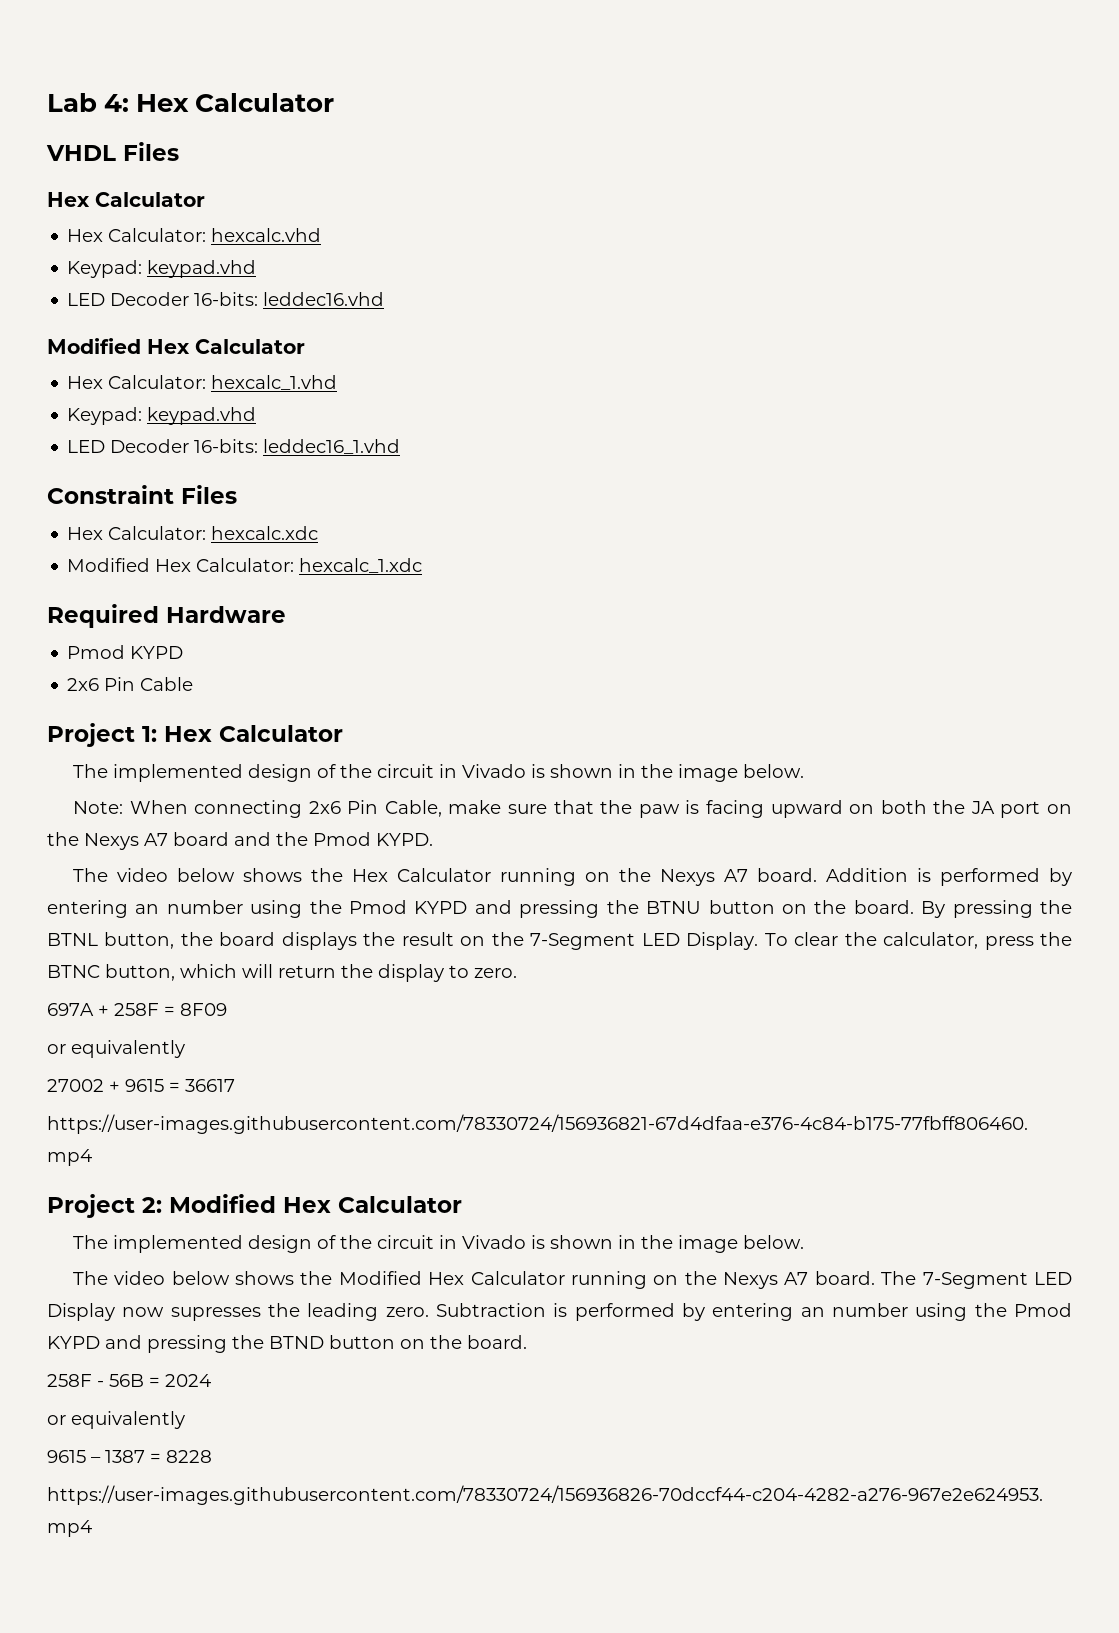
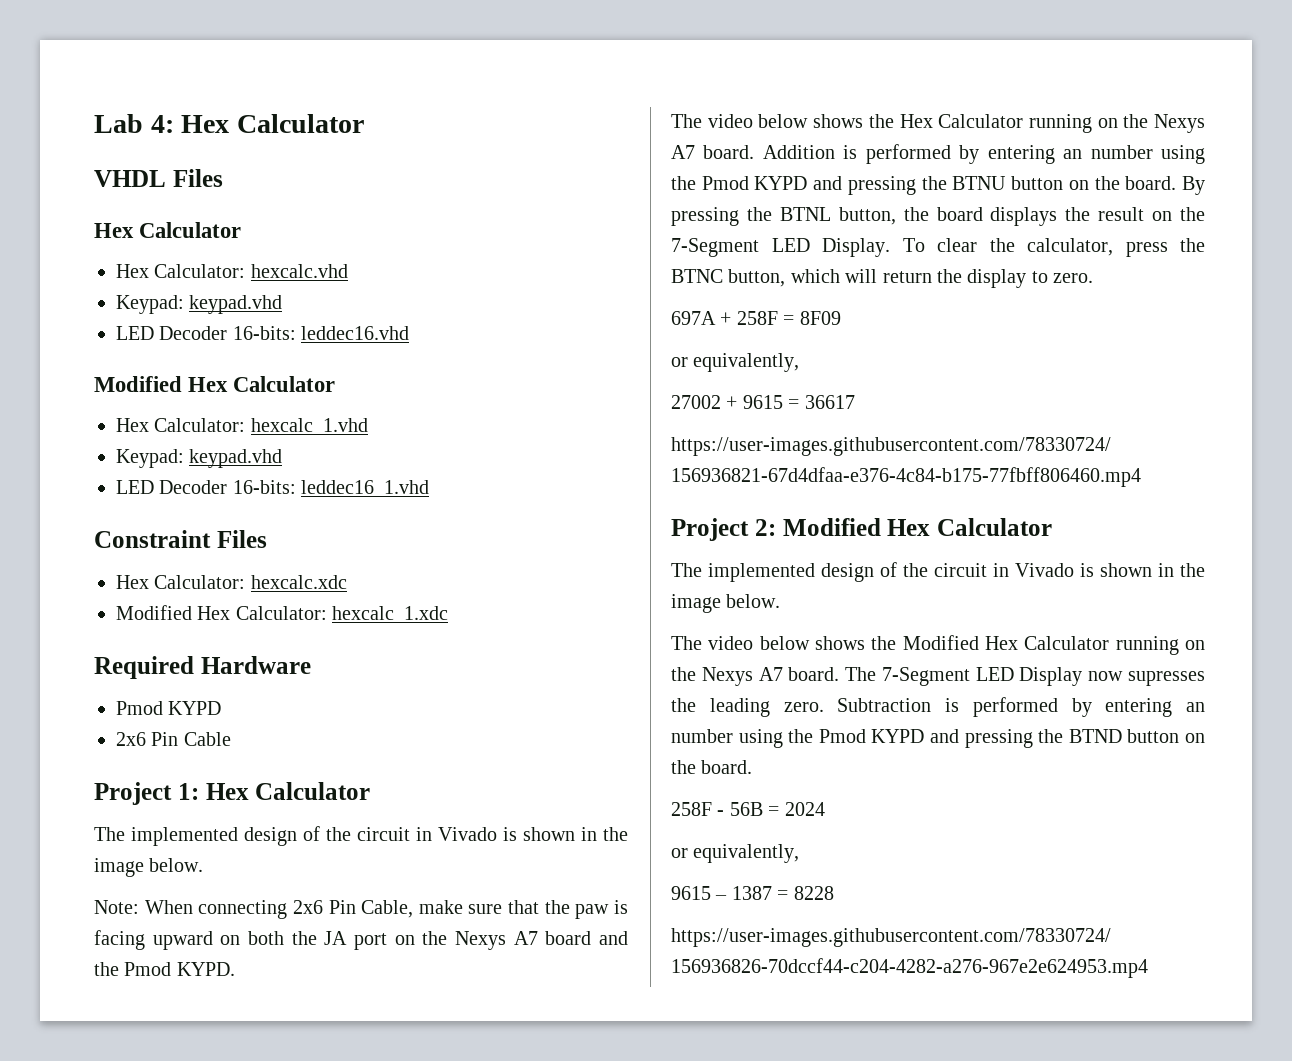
  697A + 258F = 8F09
- or equivalently
+ or equivalently,
  258F - 56B = 2024
- or equivalently
+ or equivalently,

